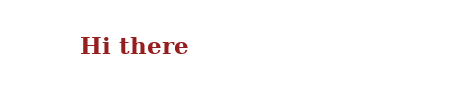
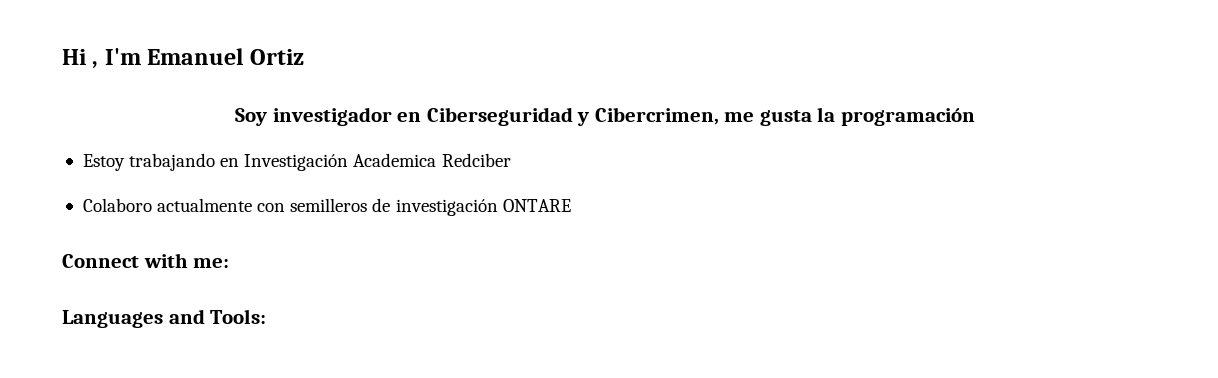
- Hi there
+ Hi , I'm Emanuel Ortiz
+ Soy investigador en Ciberseguridad y Cibercrimen, me gusta la programación
+ Estoy trabajando en Investigación Academica Redciber
+ Colaboro actualmente con semilleros de investigación ONTARE
+ Connect with me:
+ Languages and Tools:

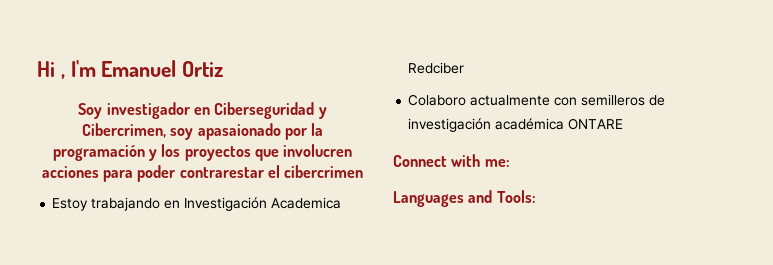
- Soy investigador en Ciberseguridad y Cibercrimen, me gusta la programación
+ Soy investigador en Ciberseguridad y Cibercrimen, soy apasaionado por la programación y los proyectos que involucren acciones para poder contrarestar el cibercrimen
- Colaboro actualmente con semilleros de investigación ONTARE
+ Colaboro actualmente con semilleros de investigación académica ONTARE

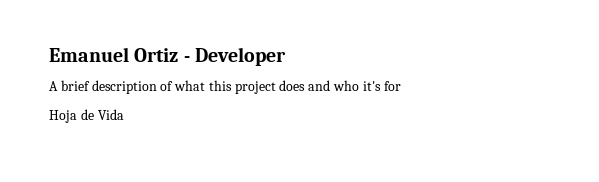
- Hi , I'm Emanuel Ortiz
- Soy investigador en Ciberseguridad y Cibercrimen, soy apasaionado por la programación y los proyectos que involucren acciones para poder contrarestar el cibercrimen
- Estoy trabajando en Investigación Academica Redciber
- Colaboro actualmente con semilleros de investigación académica ONTARE
- Connect with me:
- Languages and Tools:
+ Emanuel Ortiz - Developer
+ A brief description of what this project does and who it's for
+ Hoja de Vida

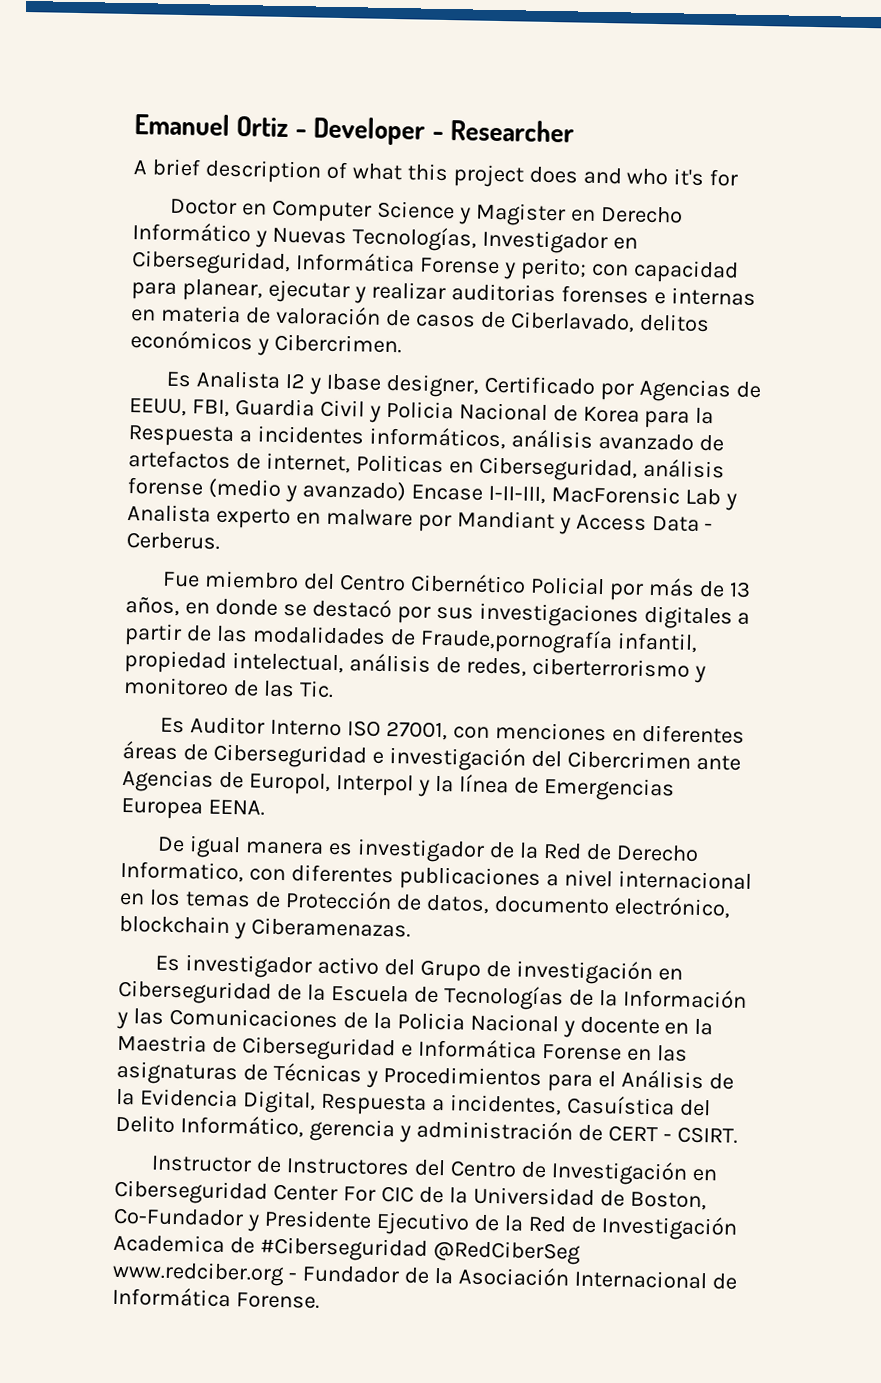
- Emanuel Ortiz - Developer
+ Emanuel Ortiz - Developer - Researcher
- Hoja de Vida
+ Doctor en Computer Science y Magister en Derecho Informático y Nuevas Tecnologías, Investigador en Ciberseguridad, Informática Forense y perito; con capacidad para planear, ejecutar y realizar auditorias forenses e internas en materia de valoración de casos de Ciberlavado, delitos económicos y Cibercrimen.
+ Es Analista I2 y Ibase designer, Certificado por Agencias de EEUU, FBI, Guardia Civil y Policia Nacional de Korea para la Respuesta a incidentes informáticos, análisis avanzado de artefactos de internet, Politicas en Ciberseguridad, análisis forense (medio y avanzado) Encase I-II-III, MacForensic Lab y Analista experto en malware por Mandiant y Access Data - Cerberus.
+ Fue miembro del Centro Cibernético Policial por más de 13 años, en donde se destacó por sus investigaciones digitales a partir de las modalidades de Fraude,pornografía infantil, propiedad intelectual, análisis de redes, ciberterrorismo y monitoreo de las Tic.
+ Es Auditor Interno ISO 27001, con menciones en diferentes áreas de Ciberseguridad e investigación del Cibercrimen ante Agencias de Europol, Interpol y la línea de Emergencias Europea EENA.
+ De igual manera es investigador de la Red de Derecho Informatico, con diferentes publicaciones a nivel internacional en los temas de Protección de datos, documento electrónico, blockchain y Ciberamenazas.
+ Es investigador activo del Grupo de investigación en Ciberseguridad de la Escuela de Tecnologías de la Información y las Comunicaciones de la Policia Nacional y docente en la Maestria de Ciberseguridad e Informática Forense en las asignaturas de Técnicas y Procedimientos para el Análisis de la Evidencia Digital, Respuesta a incidentes, Casuística del Delito Informático, gerencia y administración de CERT - CSIRT.
+ Instructor de Instructores del Centro de Investigación en Ciberseguridad Center For CIC de la Universidad de Boston, Co-Fundador y Presidente Ejecutivo de la Red de Investigación Academica de #Ciberseguridad @RedCiberSeg www.redciber.org - Fundador de la Asociación Internacional de Informática Forense.

